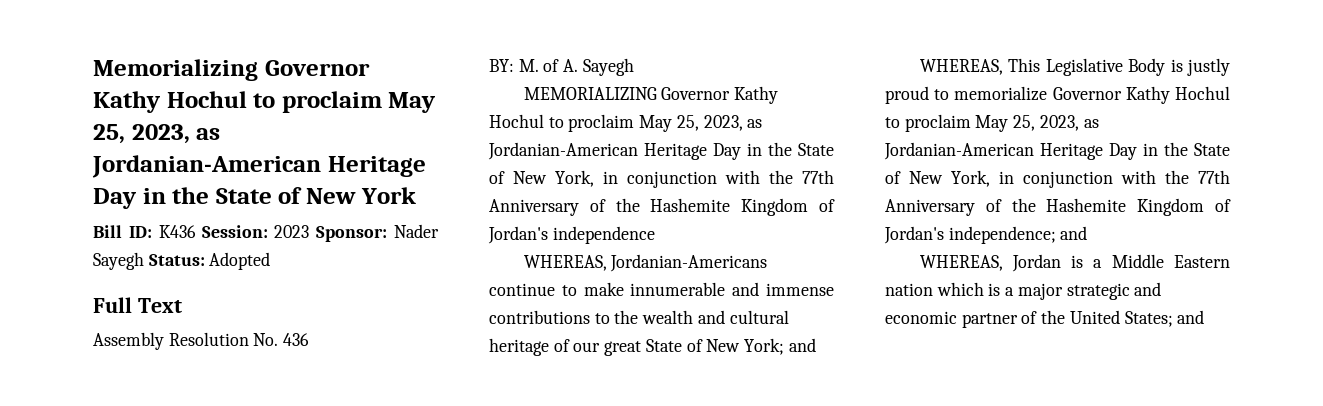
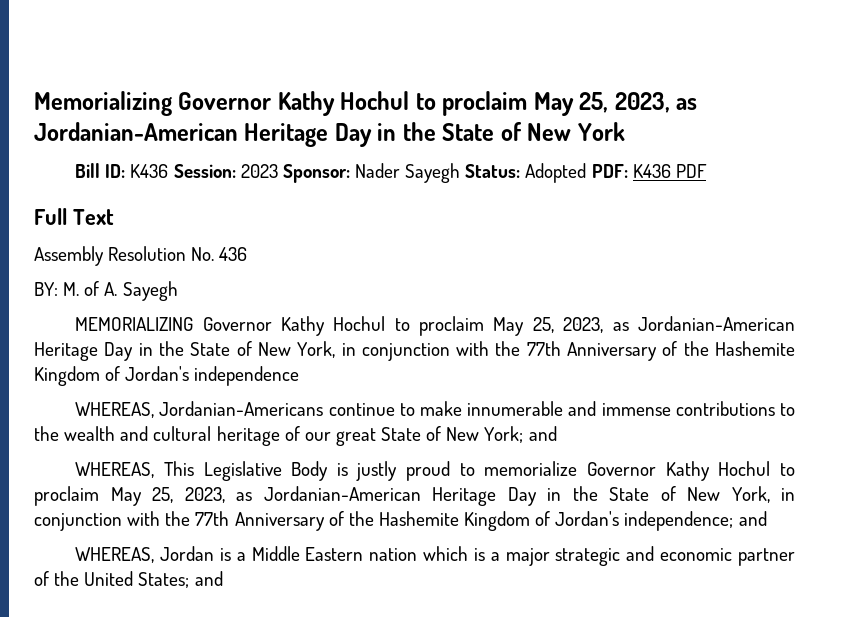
- Bill ID: K436 Session: 2023 Sponsor: Nader Sayegh Status: Adopted
+ Bill ID: K436 Session: 2023 Sponsor: Nader Sayegh Status: Adopted PDF: K436 PDF

